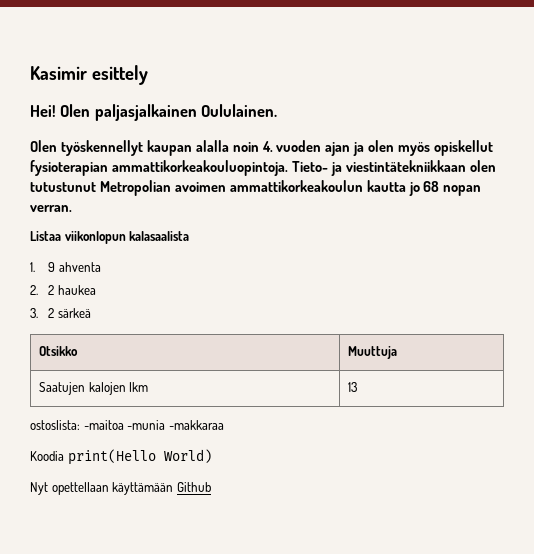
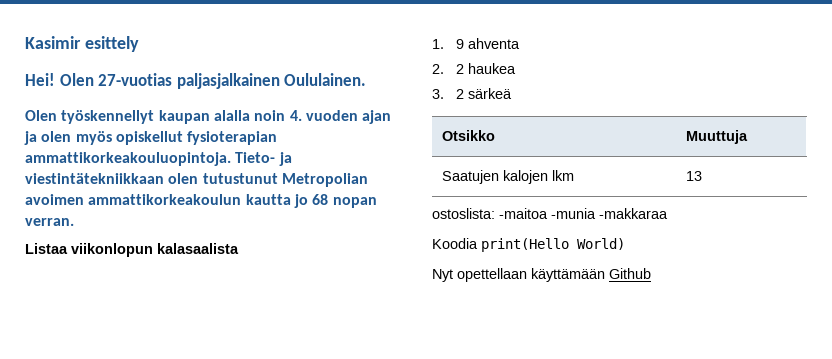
- Olen paljasjalkainen Oululainen.
+ Olen 27-vuotias paljasjalkainen Oululainen.

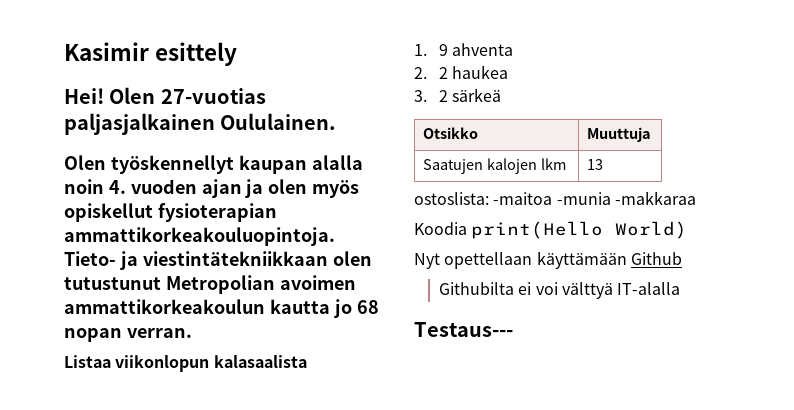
+ Githubilta ei voi välttyä IT-alalla
+ Testaus---

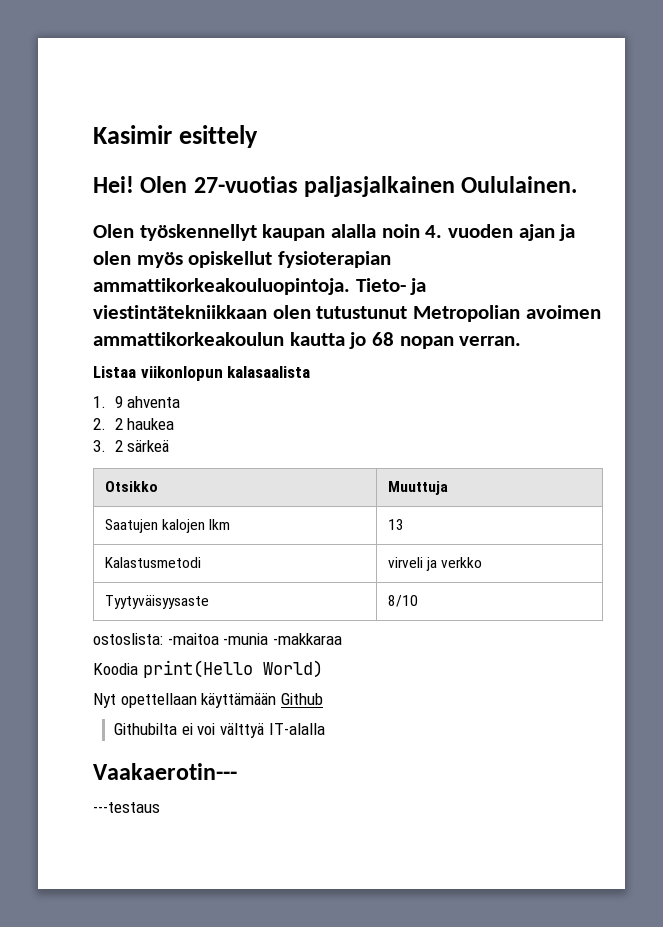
+ Kalastusmetodi | virveli ja verkko
+ Tyytyväisyysaste | 8/10
- Testaus---
+ Vaakaerotin---
+ ---testaus

